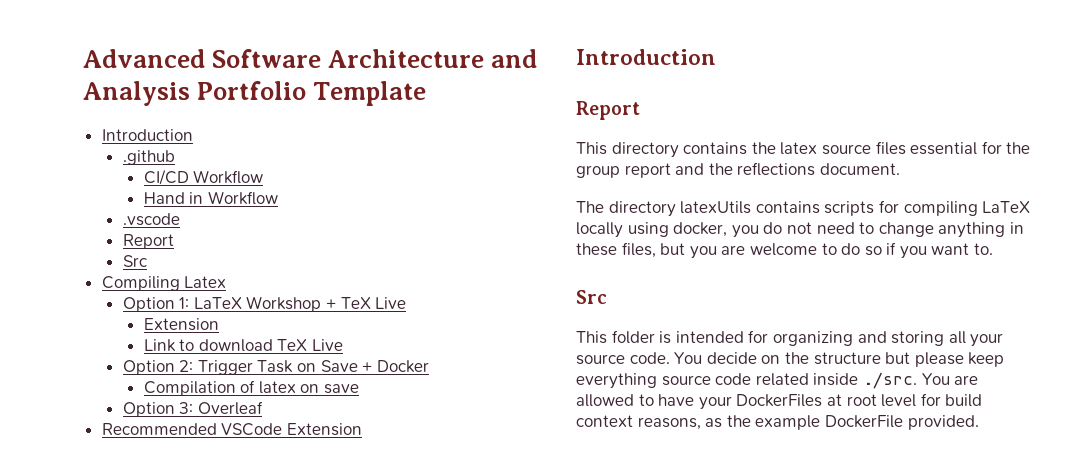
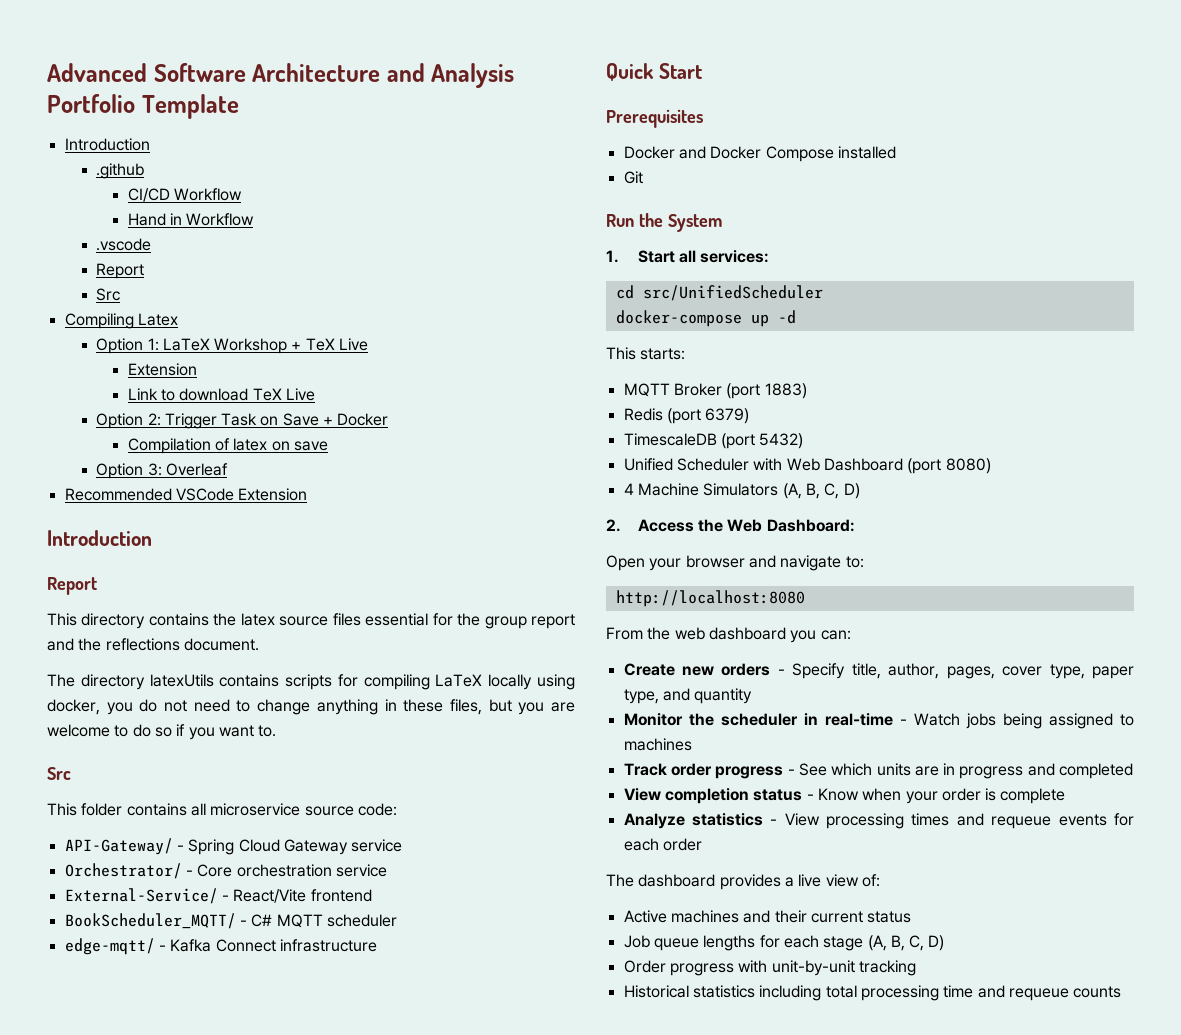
- This folder is intended for organizing and storing all your source code. You decide on the structure but please keep everything source code related inside ./src. You are allowed to have your DockerFiles at root level for build context reasons, as the example DockerFile provided.
+ This folder contains all microservice source code:
+ API-Gateway/ - Spring Cloud Gateway service
+ Orchestrator/ - Core orchestration service
+ External-Service/ - React/Vite frontend
+ BookScheduler_MQTT/ - C# MQTT scheduler
+ edge-mqtt/ - Kafka Connect infrastructure
+ Quick Start
+ Prerequisites
+ Docker and Docker Compose installed
+ Git
+ Run the System
+ 1. Start all services:
+ cd src/UnifiedScheduler
+ docker-compose up -d
+ This starts:
+ MQTT Broker (port 1883)
+ Redis (port 6379)
+ TimescaleDB (port 5432)
+ Unified Scheduler with Web Dashboard (port 8080)
+ 4 Machine Simulators (A, B, C, D)
+ 2. Access the Web Dashboard:
+ Open your browser and navigate to:
+ http://localhost:8080
+ From the web dashboard you can:
+ Create new orders - Specify title, author, pages, cover type, paper type, and quantity
+ Monitor the scheduler in real-time - Watch jobs being assigned to machines
+ Track order progress - See which units are in progress and completed
+ View completion status - Know when your order is complete
+ Analyze statistics - View processing times and requeue events for each order
+ The dashboard provides a live view of:
+ Active machines and their current status
+ Job queue lengths for each stage (A, B, C, D)
+ Order progress with unit-by-unit tracking
+ Historical statistics including total processing time and requeue counts

